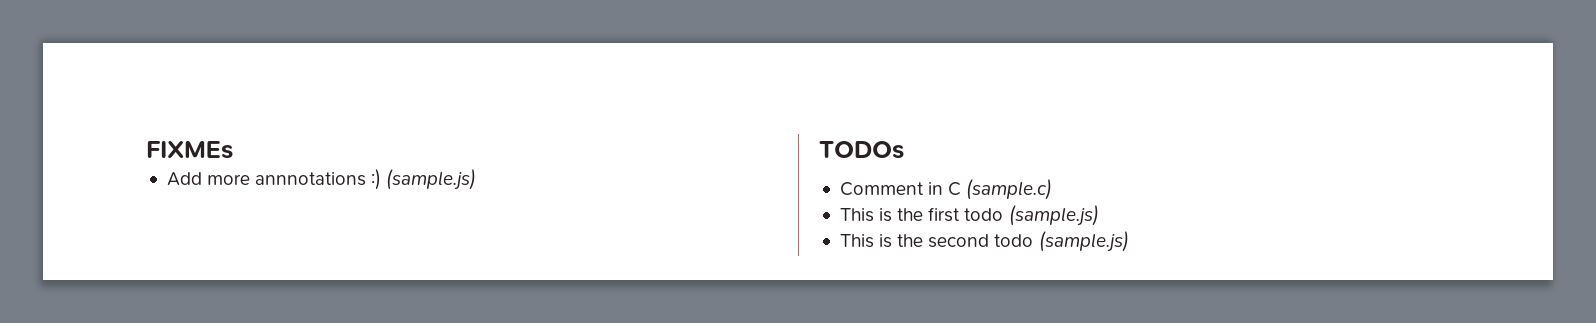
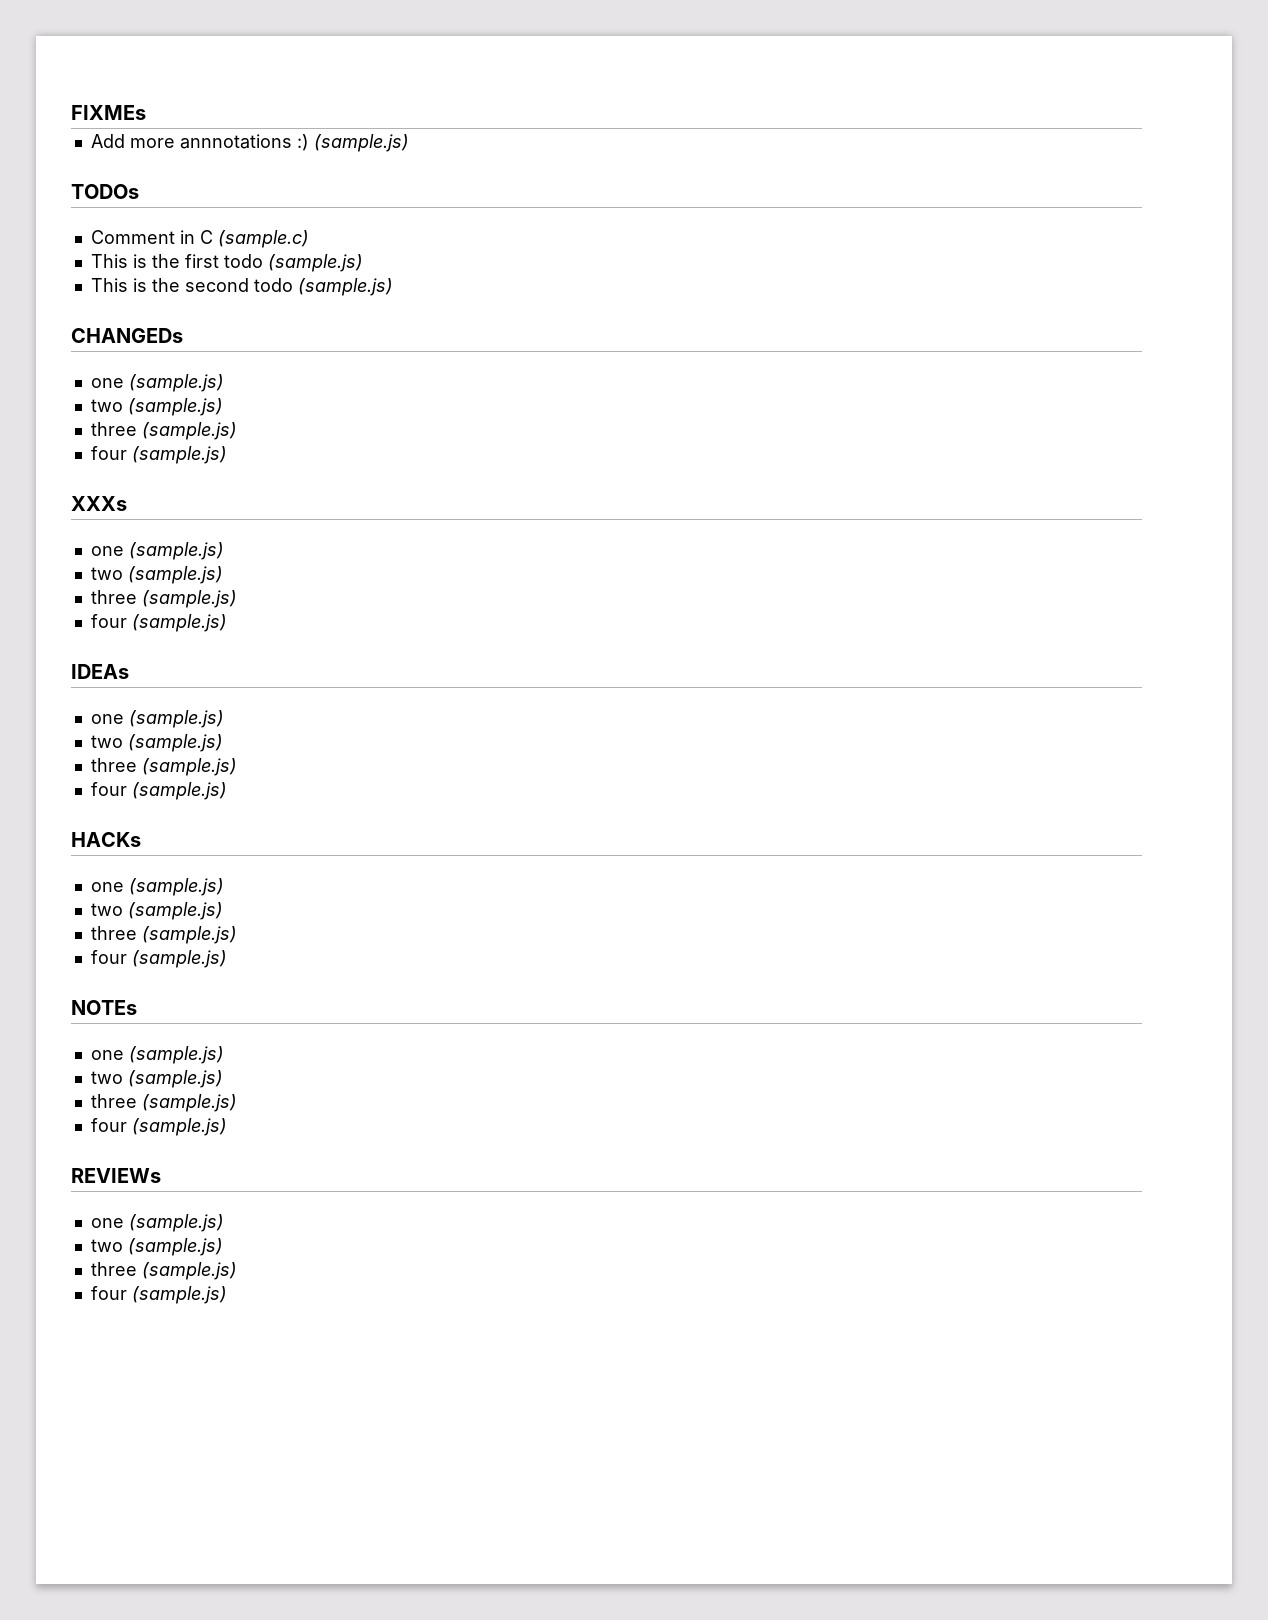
+ CHANGEDs
+ one (sample.js)
+ two (sample.js)
+ three (sample.js)
+ four (sample.js)
+ XXXs
+ one (sample.js)
+ two (sample.js)
+ three (sample.js)
+ four (sample.js)
+ IDEAs
+ one (sample.js)
+ two (sample.js)
+ three (sample.js)
+ four (sample.js)
+ HACKs
+ one (sample.js)
+ two (sample.js)
+ three (sample.js)
+ four (sample.js)
+ NOTEs
+ one (sample.js)
+ two (sample.js)
+ three (sample.js)
+ four (sample.js)
+ REVIEWs
+ one (sample.js)
+ two (sample.js)
+ three (sample.js)
+ four (sample.js)

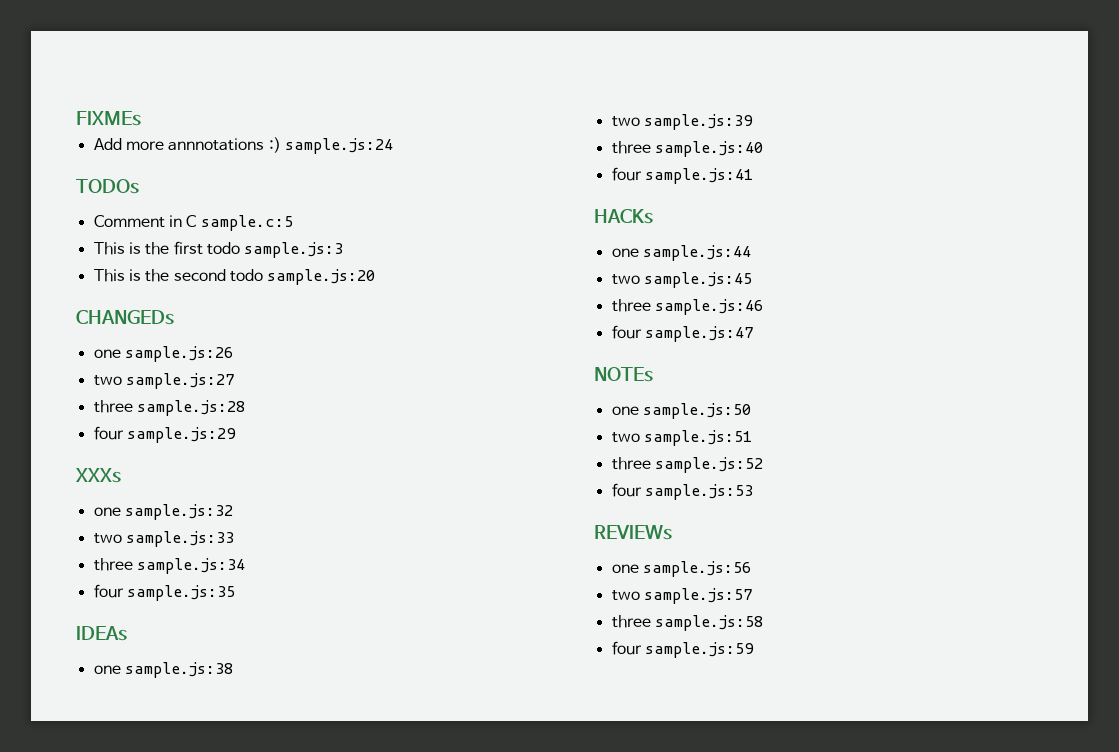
- Add more annnotations :) (sample.js)
+ Add more annnotations :) sample.js:24
- Comment in C (sample.c)
+ Comment in C sample.c:5
- This is the first todo (sample.js)
+ This is the first todo sample.js:3
- This is the second todo (sample.js)
+ This is the second todo sample.js:20
  CHANGEDs
- one (sample.js)
- two (sample.js)
- three (sample.js)
- four (sample.js)
+ one sample.js:26
+ two sample.js:27
+ three sample.js:28
+ four sample.js:29
  XXXs
- one (sample.js)
- two (sample.js)
- three (sample.js)
- four (sample.js)
+ one sample.js:32
+ two sample.js:33
+ three sample.js:34
+ four sample.js:35
  IDEAs
- one (sample.js)
- two (sample.js)
- three (sample.js)
- four (sample.js)
+ one sample.js:38
+ two sample.js:39
+ three sample.js:40
+ four sample.js:41
  HACKs
- one (sample.js)
- two (sample.js)
- three (sample.js)
- four (sample.js)
+ one sample.js:44
+ two sample.js:45
+ three sample.js:46
+ four sample.js:47
  NOTEs
- one (sample.js)
- two (sample.js)
- three (sample.js)
- four (sample.js)
+ one sample.js:50
+ two sample.js:51
+ three sample.js:52
+ four sample.js:53
  REVIEWs
- one (sample.js)
- two (sample.js)
- three (sample.js)
- four (sample.js)
+ one sample.js:56
+ two sample.js:57
+ three sample.js:58
+ four sample.js:59

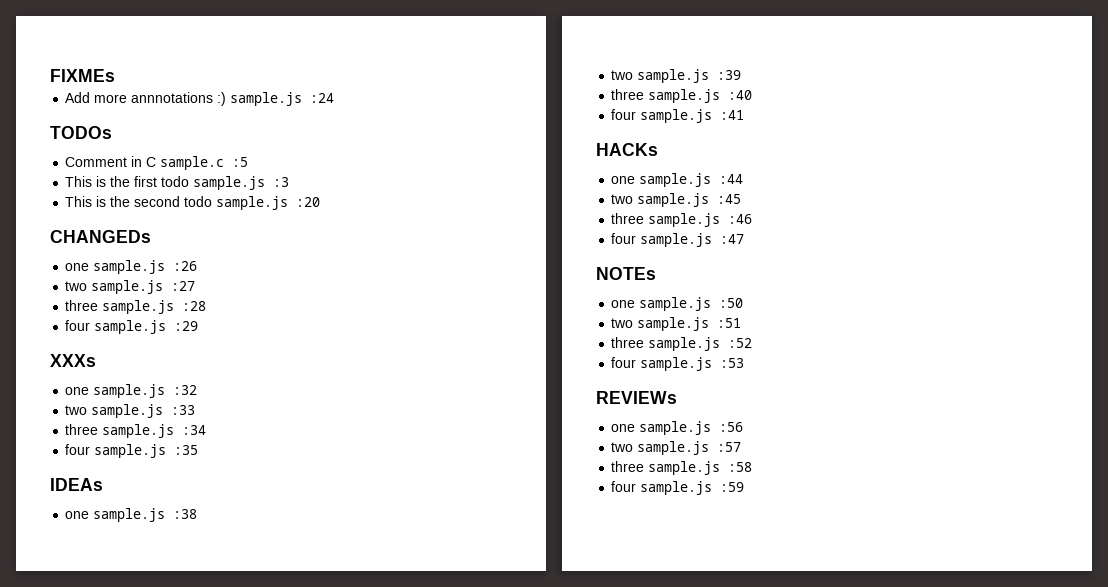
- Add more annnotations :) sample.js:24
+ Add more annnotations :) sample.js :24
- Comment in C sample.c:5
+ Comment in C sample.c :5
- This is the first todo sample.js:3
+ This is the first todo sample.js :3
- This is the second todo sample.js:20
+ This is the second todo sample.js :20
- one sample.js:26
- two sample.js:27
- three sample.js:28
- four sample.js:29
+ one sample.js :26
+ two sample.js :27
+ three sample.js :28
+ four sample.js :29
- one sample.js:32
- two sample.js:33
- three sample.js:34
- four sample.js:35
+ one sample.js :32
+ two sample.js :33
+ three sample.js :34
+ four sample.js :35
- one sample.js:38
- two sample.js:39
- three sample.js:40
- four sample.js:41
+ one sample.js :38
+ two sample.js :39
+ three sample.js :40
+ four sample.js :41
- one sample.js:44
- two sample.js:45
- three sample.js:46
- four sample.js:47
+ one sample.js :44
+ two sample.js :45
+ three sample.js :46
+ four sample.js :47
- one sample.js:50
- two sample.js:51
- three sample.js:52
- four sample.js:53
+ one sample.js :50
+ two sample.js :51
+ three sample.js :52
+ four sample.js :53
- one sample.js:56
- two sample.js:57
- three sample.js:58
- four sample.js:59
+ one sample.js :56
+ two sample.js :57
+ three sample.js :58
+ four sample.js :59

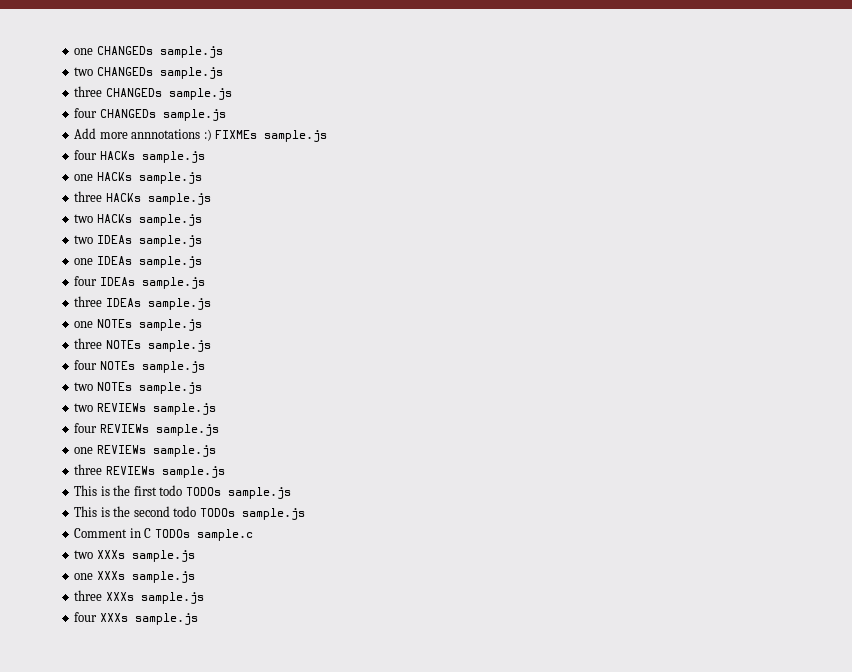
- FIXMEs
+ one CHANGEDs sample.js
+ two CHANGEDs sample.js
+ three CHANGEDs sample.js
+ four CHANGEDs sample.js
- Add more annnotations :) sample.js :24
- TODOs
- Comment in C sample.c :5
+ Add more annnotations :) FIXMEs sample.js
+ four HACKs sample.js
+ one HACKs sample.js
+ three HACKs sample.js
+ two HACKs sample.js
+ two IDEAs sample.js
+ one IDEAs sample.js
+ four IDEAs sample.js
+ three IDEAs sample.js
+ one NOTEs sample.js
+ three NOTEs sample.js
+ four NOTEs sample.js
+ two NOTEs sample.js
+ two REVIEWs sample.js
+ four REVIEWs sample.js
+ one REVIEWs sample.js
+ three REVIEWs sample.js
- This is the first todo sample.js :3
+ This is the first todo TODOs sample.js
- This is the second todo sample.js :20
- CHANGEDs
- one sample.js :26
- two sample.js :27
- three sample.js :28
- four sample.js :29
- XXXs
- one sample.js :32
- two sample.js :33
- three sample.js :34
- four sample.js :35
- IDEAs
- one sample.js :38
- two sample.js :39
- three sample.js :40
- four sample.js :41
- HACKs
- one sample.js :44
- two sample.js :45
- three sample.js :46
- four sample.js :47
- NOTEs
- one sample.js :50
- two sample.js :51
- three sample.js :52
- four sample.js :53
- REVIEWs
- one sample.js :56
- two sample.js :57
- three sample.js :58
- four sample.js :59
+ This is the second todo TODOs sample.js
+ Comment in C TODOs sample.c
+ two XXXs sample.js
+ one XXXs sample.js
+ three XXXs sample.js
+ four XXXs sample.js

